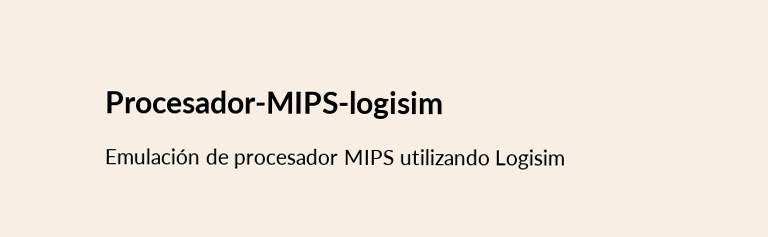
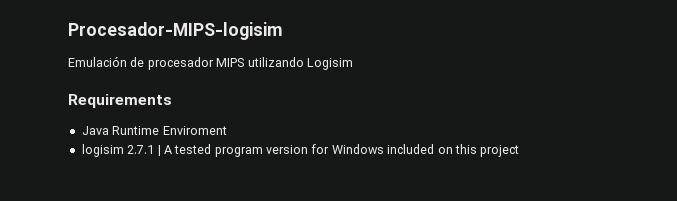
+ Requirements
+ Java Runtime Enviroment
+ logisim 2.7.1 | A tested program version for Windows included on this project

